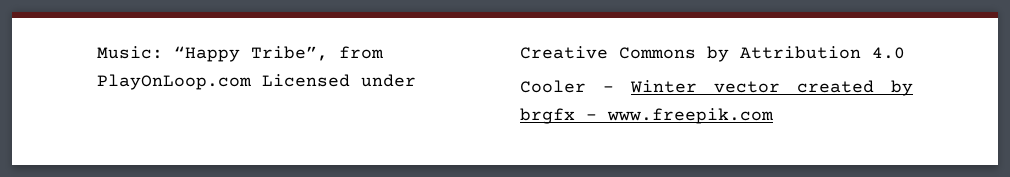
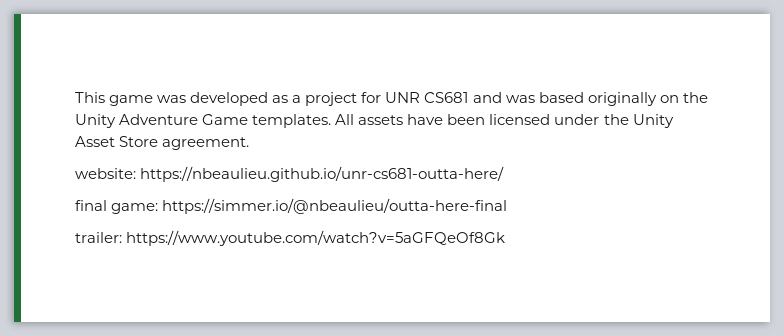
- Music: “Happy Tribe”, from PlayOnLoop.com Licensed under Creative Commons by Attribution 4.0
- Cooler - Winter vector created by brgfx - www.freepik.com
+ This game was developed as a project for UNR CS681 and was based originally on the Unity Adventure Game templates. All assets have been licensed under the Unity Asset Store agreement.
+ website: https://nbeaulieu.github.io/unr-cs681-outta-here/
+ final game: https://simmer.io/@nbeaulieu/outta-here-final
+ trailer: https://www.youtube.com/watch?v=5aGFQeOf8Gk

